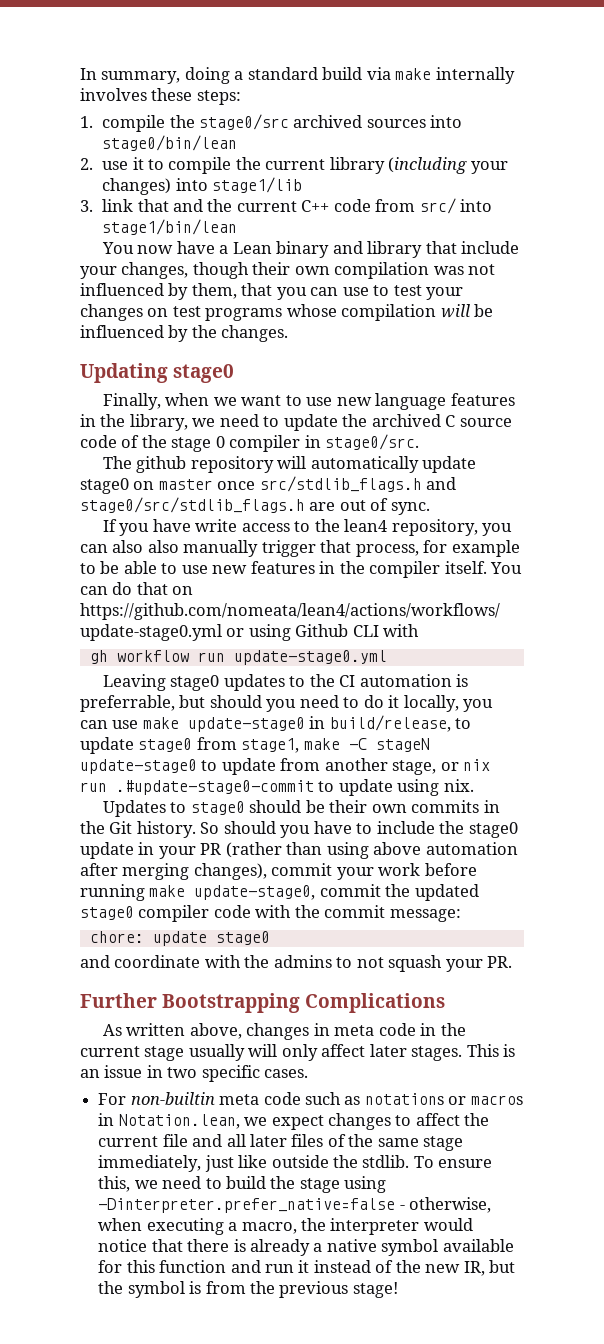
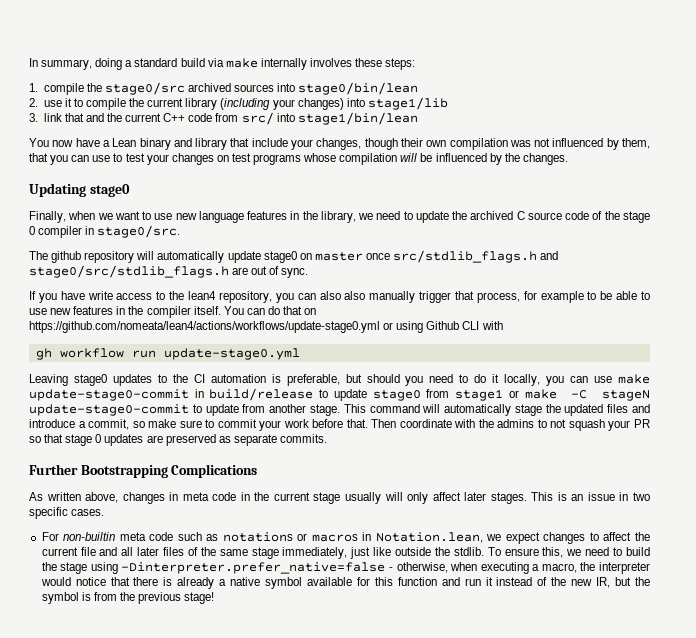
- Leaving stage0 updates to the CI automation is preferrable, but should you need to do it locally, you can use make update-stage0 in build/release, to update stage0 from stage1, make -C stageN update-stage0 to update from another stage, or nix run .#update-stage0-commit to update using nix.
- Updates to stage0 should be their own commits in the Git history. So should you have to include the stage0 update in your PR (rather than using above automation after merging changes), commit your work before running make update-stage0, commit the updated stage0 compiler code with the commit message:
- chore: update stage0
- and coordinate with the admins to not squash your PR.
+ Leaving stage0 updates to the CI automation is preferable, but should you need to do it locally, you can use make update-stage0-commit in build/release to update stage0 from stage1 or make -C stageN update-stage0-commit to update from another stage. This command will automatically stage the updated files and introduce a commit, so make sure to commit your work before that. Then coordinate with the admins to not squash your PR so that stage 0 updates are preserved as separate commits.

